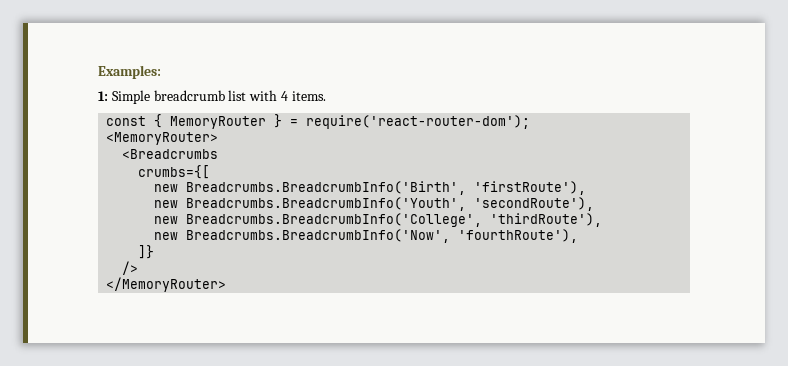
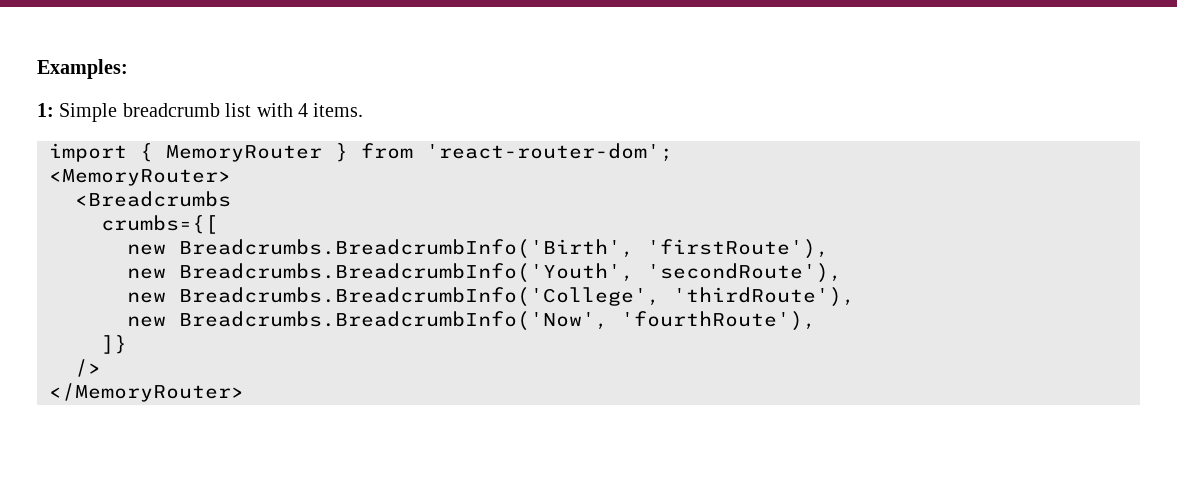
- const { MemoryRouter } = require('react-router-dom');
+ import { MemoryRouter } from 'react-router-dom';

